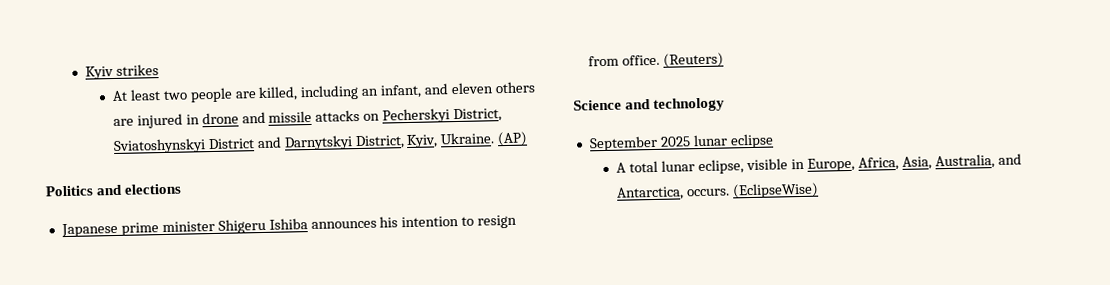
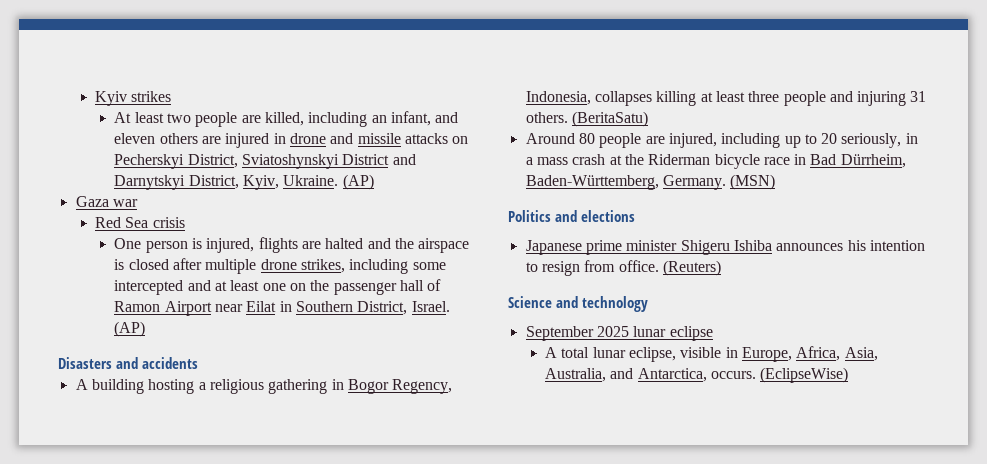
+ Gaza war
+ Red Sea crisis
+ One person is injured, flights are halted and the airspace is closed after multiple drone strikes, including some intercepted and at least one on the passenger hall of Ramon Airport near Eilat in Southern District, Israel. (AP)
+ Disasters and accidents
+ A building hosting a religious gathering in Bogor Regency, Indonesia, collapses killing at least three people and injuring 31 others. (BeritaSatu)
+ Around 80 people are injured, including up to 20 seriously, in a mass crash at the Riderman bicycle race in Bad Dürrheim, Baden-Württemberg, Germany. (MSN)

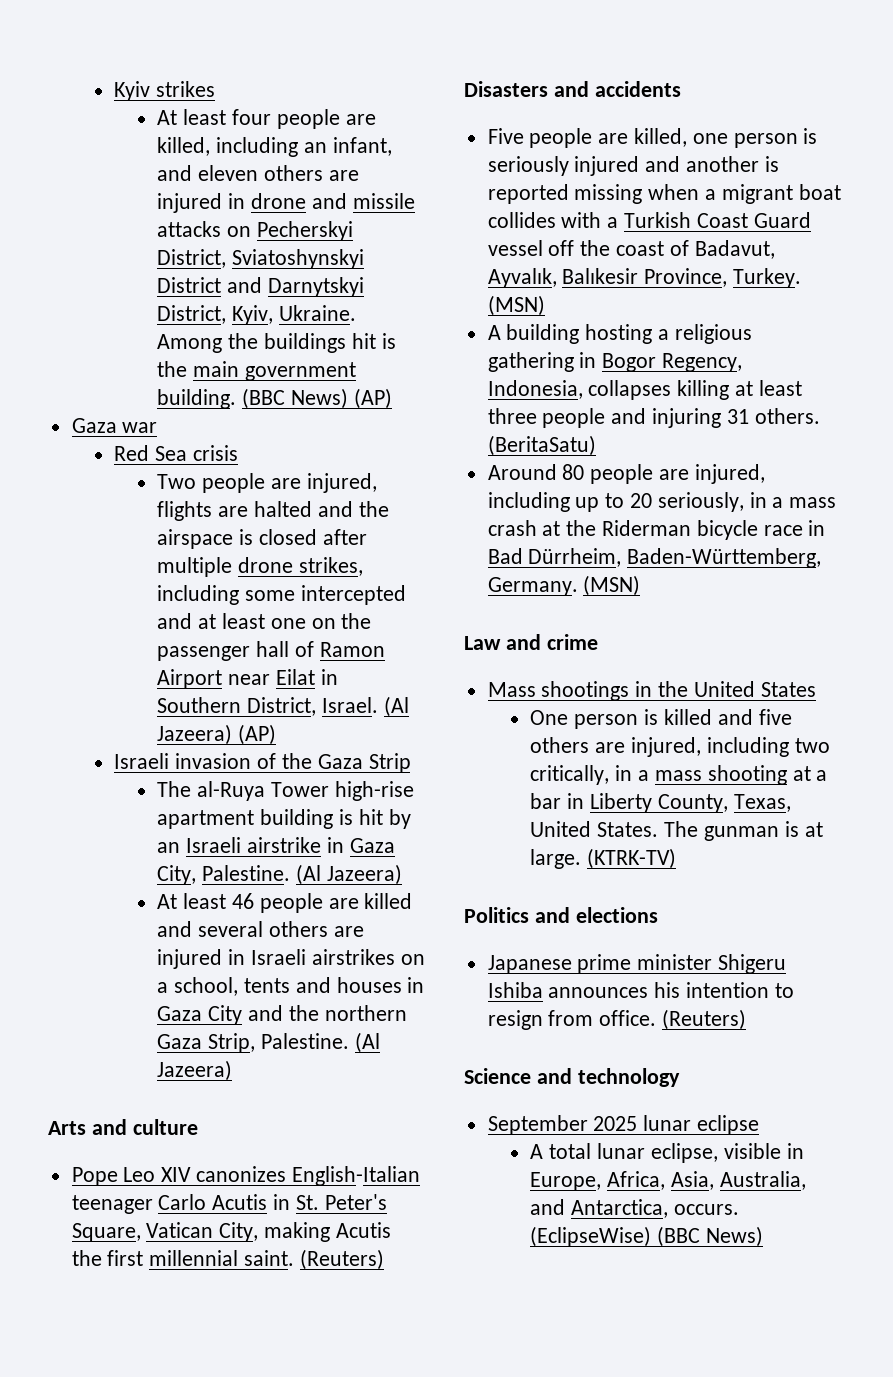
- At least two people are killed, including an infant, and eleven others are injured in drone and missile attacks on Pecherskyi District, Sviatoshynskyi District and Darnytskyi District, Kyiv, Ukraine. (AP)
+ At least four people are killed, including an infant, and eleven others are injured in drone and missile attacks on Pecherskyi District, Sviatoshynskyi District and Darnytskyi District, Kyiv, Ukraine. Among the buildings hit is the main government building. (BBC News) (AP)
- One person is injured, flights are halted and the airspace is closed after multiple drone strikes, including some intercepted and at least one on the passenger hall of Ramon Airport near Eilat in Southern District, Israel. (AP)
+ Two people are injured, flights are halted and the airspace is closed after multiple drone strikes, including some intercepted and at least one on the passenger hall of Ramon Airport near Eilat in Southern District, Israel. (Al Jazeera) (AP)
+ Israeli invasion of the Gaza Strip
+ The al-Ruya Tower high-rise apartment building is hit by an Israeli airstrike in Gaza City, Palestine. (Al Jazeera)
+ At least 46 people are killed and several others are injured in Israeli airstrikes on a school, tents and houses in Gaza City and the northern Gaza Strip, Palestine. (Al Jazeera)
+ Arts and culture
+ Pope Leo XIV canonizes English-Italian teenager Carlo Acutis in St. Peter's Square, Vatican City, making Acutis the first millennial saint. (Reuters)
  Disasters and accidents
+ Five people are killed, one person is seriously injured and another is reported missing when a migrant boat collides with a Turkish Coast Guard vessel off the coast of Badavut, Ayvalık, Balıkesir Province, Turkey. (MSN)
+ Law and crime
+ Mass shootings in the United States
+ One person is killed and five others are injured, including two critically, in a mass shooting at a bar in Liberty County, Texas, United States. The gunman is at large. (KTRK-TV)
- (EclipseWise)
+ (EclipseWise) (BBC News)

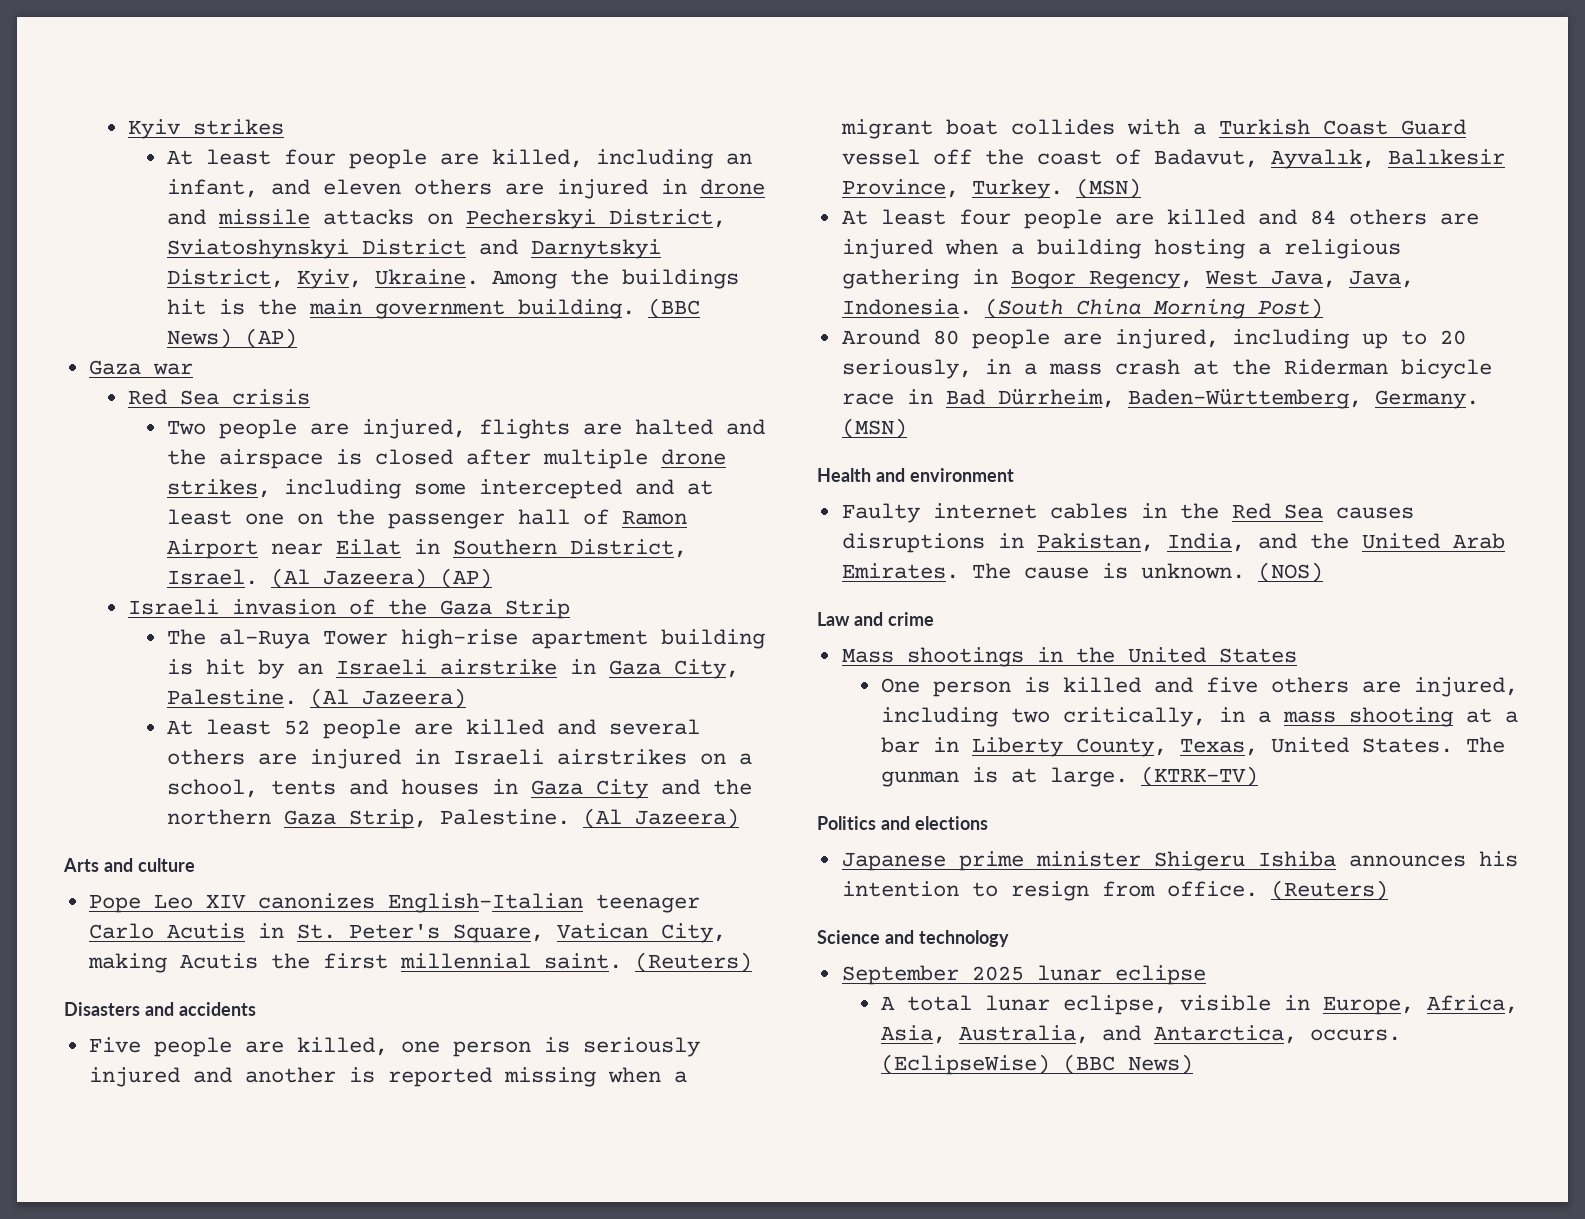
- At least 46 people are killed and several others are injured in Israeli airstrikes on a school, tents and houses in Gaza City and the northern Gaza Strip, Palestine.
+ At least 52 people are killed and several others are injured in Israeli airstrikes on a school, tents and houses in Gaza City and the northern Gaza Strip, Palestine.
- A building hosting a religious gathering in Bogor Regency, Indonesia, collapses killing at least three people and injuring 31 others. (BeritaSatu)
+ At least four people are killed and 84 others are injured when a building hosting a religious gathering in Bogor Regency, West Java, Java, Indonesia. (South China Morning Post)
+ Health and environment
+ Faulty internet cables in the Red Sea causes disruptions in Pakistan, India, and the United Arab Emirates. The cause is unknown. (NOS)

